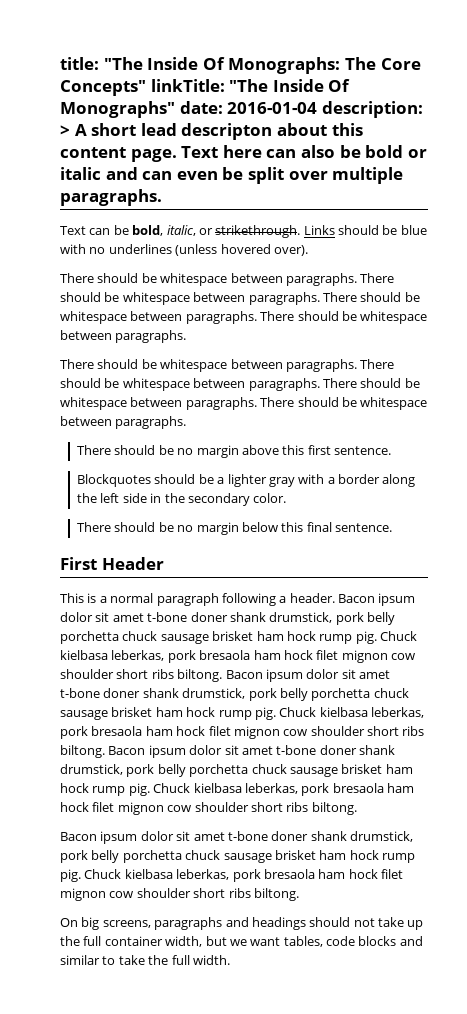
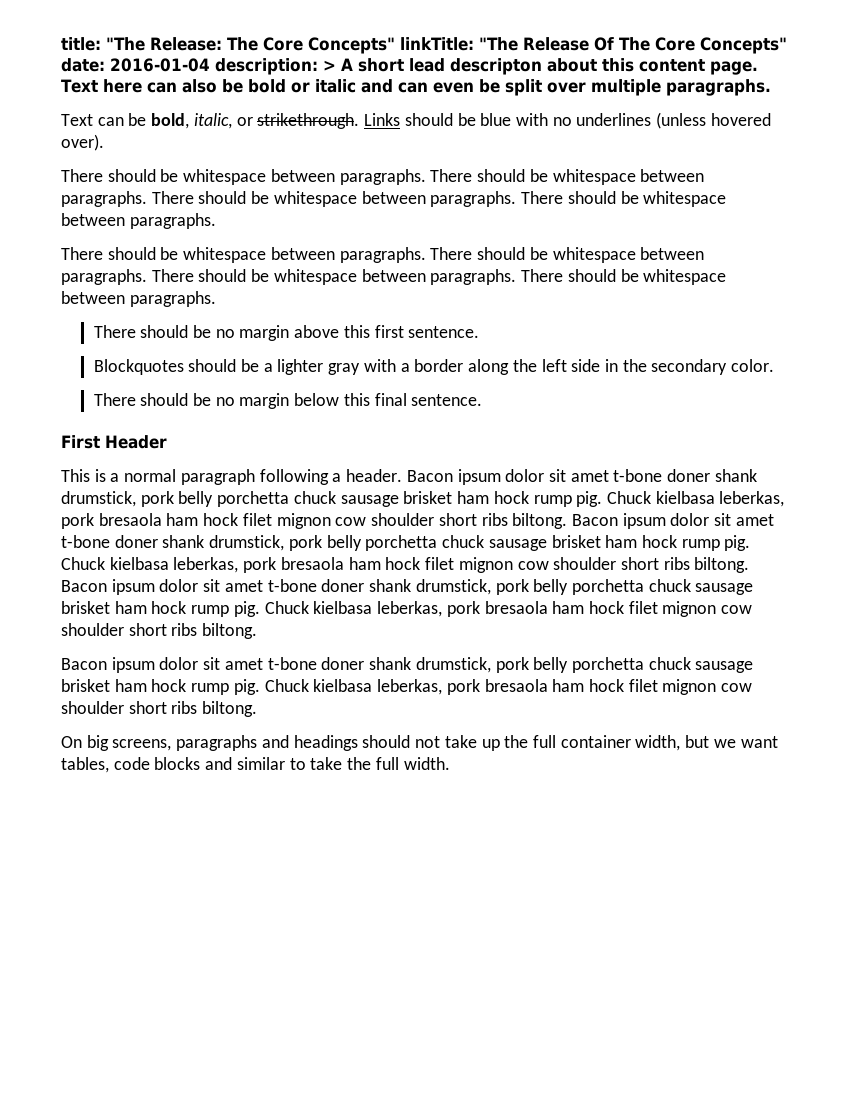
- title: "The Inside Of Monographs: The Core Concepts" linkTitle: "The Inside Of Monographs" date: 2016-01-04 description: > A short lead descripton about this content page.
+ title: "The Release: The Core Concepts" linkTitle: "The Release Of The Core Concepts" date: 2016-01-04 description: > A short lead descripton about this content page.

